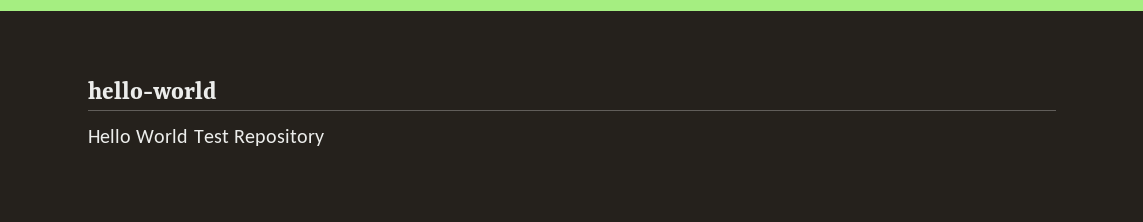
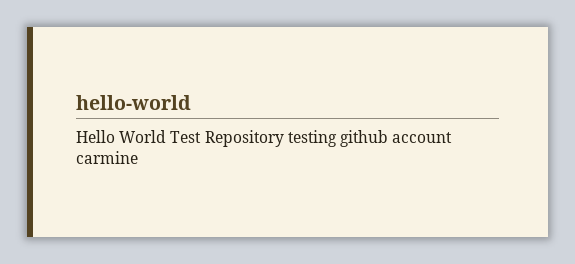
- Hello World Test Repository
+ Hello World Test Repository testing github account carmine

